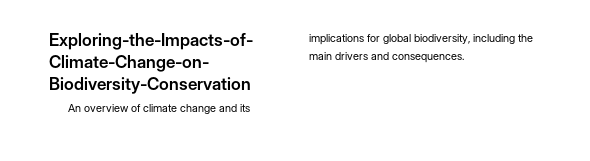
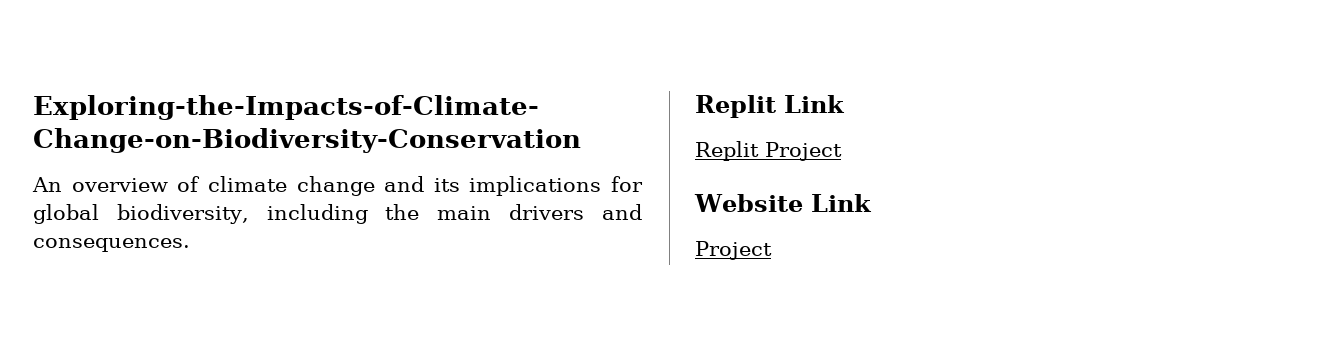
+ Replit Link
+ Replit Project
+ Website Link
+ Project

